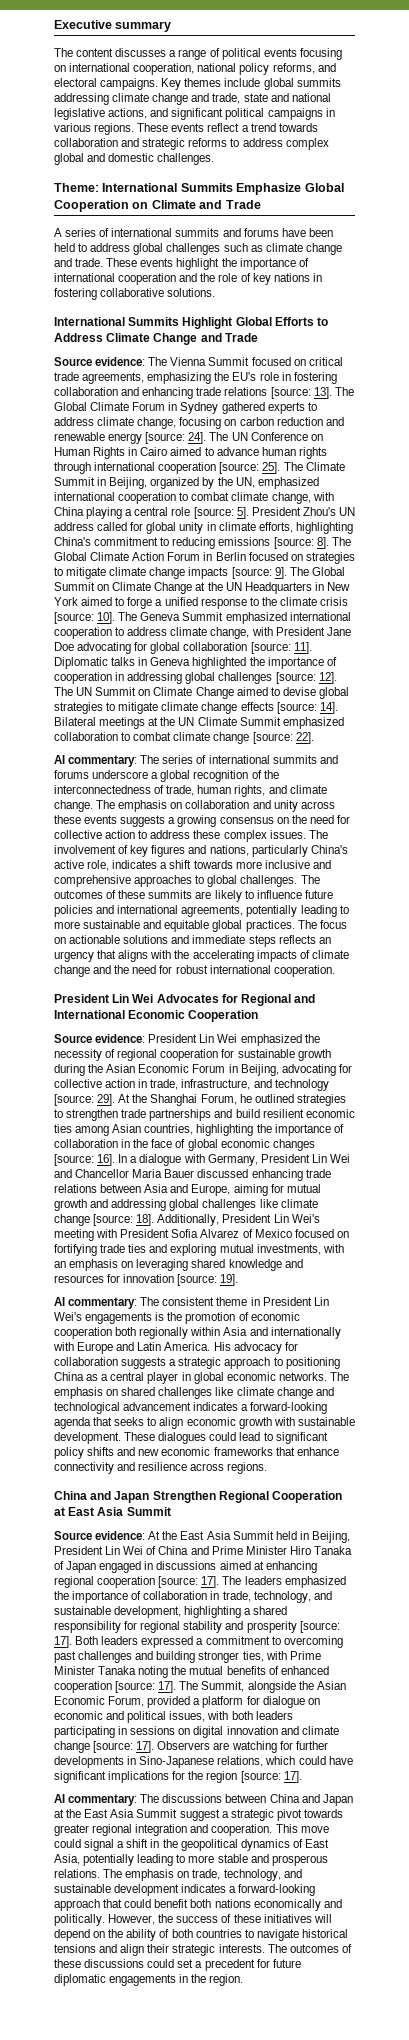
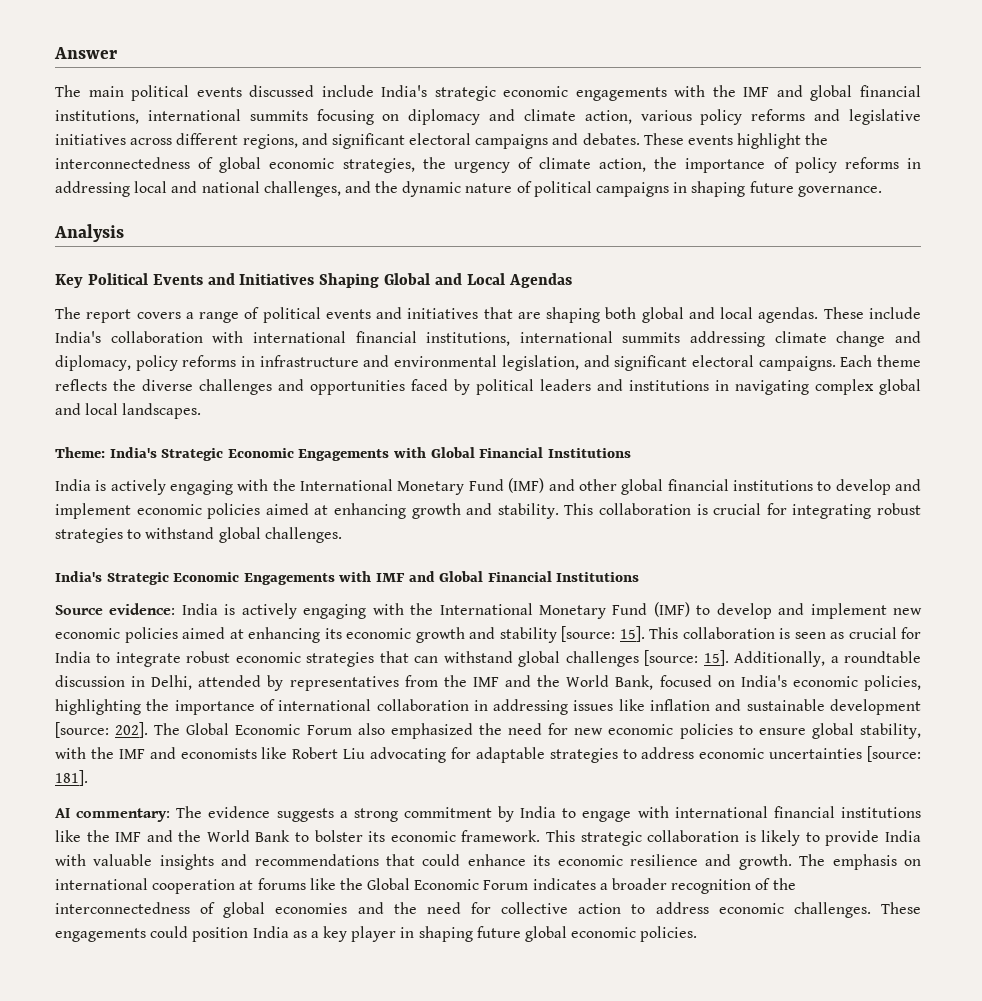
- Executive summary
- The content discusses a range of political events focusing on international cooperation, national policy reforms, and electoral campaigns. Key themes include global summits addressing climate change and trade, state and national legislative actions, and significant political campaigns in various regions. These events reflect a trend towards collaboration and strategic reforms to address complex global and domestic challenges.
- Theme: International Summits Emphasize Global Cooperation on Climate and Trade
- A series of international summits and forums have been held to address global challenges such as climate change and trade. These events highlight the importance of international cooperation and the role of key nations in fostering collaborative solutions.
- International Summits Highlight Global Efforts to Address Climate Change and Trade
- Source evidence: The Vienna Summit focused on critical trade agreements, emphasizing the EU's role in fostering collaboration and enhancing trade relations [source: 13]. The Global Climate Forum in Sydney gathered experts to address climate change, focusing on carbon reduction and renewable energy [source: 24]. The UN Conference on Human Rights in Cairo aimed to advance human rights through international cooperation [source: 25]. The Climate Summit in Beijing, organized by the UN, emphasized international cooperation to combat climate change, with China playing a central role [source: 5]. President Zhou's UN address called for global unity in climate efforts, highlighting China's commitment to reducing emissions [source: 8]. The Global Climate Action Forum in Berlin focused on strategies to mitigate climate change impacts [source: 9]. The Global Summit on Climate Change at the UN Headquarters in New York aimed to forge a unified response to the climate crisis [source: 10]. The Geneva Summit emphasized international cooperation to address climate change, with President Jane Doe advocating for global collaboration [source: 11]. Diplomatic talks in Geneva highlighted the importance of cooperation in addressing global challenges [source: 12]. The UN Summit on Climate Change aimed to devise global strategies to mitigate climate change effects [source: 14]. Bilateral meetings at the UN Climate Summit emphasized collaboration to combat climate change [source: 22].
- AI commentary: The series of international summits and forums underscore a global recognition of the interconnectedness of trade, human rights, and climate change. The emphasis on collaboration and unity across these events suggests a growing consensus on the need for collective action to address these complex issues. The involvement of key figures and nations, particularly China's active role, indicates a shift towards more inclusive and comprehensive approaches to global challenges. The outcomes of these summits are likely to influence future policies and international agreements, potentially leading to more sustainable and equitable global practices. The focus on actionable solutions and immediate steps reflects an urgency that aligns with the accelerating impacts of climate change and the need for robust international cooperation.
- President Lin Wei Advocates for Regional and International Economic Cooperation
- Source evidence: President Lin Wei emphasized the necessity of regional cooperation for sustainable growth during the Asian Economic Forum in Beijing, advocating for collective action in trade, infrastructure, and technology [source: 29]. At the Shanghai Forum, he outlined strategies to strengthen trade partnerships and build resilient economic ties among Asian countries, highlighting the importance of collaboration in the face of global economic changes [source: 16]. In a dialogue with Germany, President Lin Wei and Chancellor Maria Bauer discussed enhancing trade relations between Asia and Europe, aiming for mutual growth and addressing global challenges like climate change [source: 18]. Additionally, President Lin Wei's meeting with President Sofia Alvarez of Mexico focused on fortifying trade ties and exploring mutual investments, with an emphasis on leveraging shared knowledge and resources for innovation [source: 19].
- AI commentary: The consistent theme in President Lin Wei's engagements is the promotion of economic cooperation both regionally within Asia and internationally with Europe and Latin America. His advocacy for collaboration suggests a strategic approach to positioning China as a central player in global economic networks. The emphasis on shared challenges like climate change and technological advancement indicates a forward-looking agenda that seeks to align economic growth with sustainable development. These dialogues could lead to significant policy shifts and new economic frameworks that enhance connectivity and resilience across regions.
- China and Japan Strengthen Regional Cooperation at East Asia Summit
- Source evidence: At the East Asia Summit held in Beijing, President Lin Wei of China and Prime Minister Hiro Tanaka of Japan engaged in discussions aimed at enhancing regional cooperation [source: 17]. The leaders emphasized the importance of collaboration in trade, technology, and sustainable development, highlighting a shared responsibility for regional stability and prosperity [source: 17]. Both leaders expressed a commitment to overcoming past challenges and building stronger ties, with Prime Minister Tanaka noting the mutual benefits of enhanced cooperation [source: 17]. The Summit, alongside the Asian Economic Forum, provided a platform for dialogue on economic and political issues, with both leaders participating in sessions on digital innovation and climate change [source: 17]. Observers are watching for further developments in Sino-Japanese relations, which could have significant implications for the region [source: 17].
- AI commentary: The discussions between China and Japan at the East Asia Summit suggest a strategic pivot towards greater regional integration and cooperation. This move could signal a shift in the geopolitical dynamics of East Asia, potentially leading to more stable and prosperous relations. The emphasis on trade, technology, and sustainable development indicates a forward-looking approach that could benefit both nations economically and politically. However, the success of these initiatives will depend on the ability of both countries to navigate historical tensions and align their strategic interests. The outcomes of these discussions could set a precedent for future diplomatic engagements in the region.
+ Answer
+ The main political events discussed include India's strategic economic engagements with the IMF and global financial institutions, international summits focusing on diplomacy and climate action, various policy reforms and legislative initiatives across different regions, and significant electoral campaigns and debates. These events highlight the interconnectedness of global economic strategies, the urgency of climate action, the importance of policy reforms in addressing local and national challenges, and the dynamic nature of political campaigns in shaping future governance.
+ Analysis
+ Key Political Events and Initiatives Shaping Global and Local Agendas
+ The report covers a range of political events and initiatives that are shaping both global and local agendas. These include India's collaboration with international financial institutions, international summits addressing climate change and diplomacy, policy reforms in infrastructure and environmental legislation, and significant electoral campaigns. Each theme reflects the diverse challenges and opportunities faced by political leaders and institutions in navigating complex global and local landscapes.
+ Theme: India's Strategic Economic Engagements with Global Financial Institutions
+ India is actively engaging with the International Monetary Fund (IMF) and other global financial institutions to develop and implement economic policies aimed at enhancing growth and stability. This collaboration is crucial for integrating robust strategies to withstand global challenges.
+ India's Strategic Economic Engagements with IMF and Global Financial Institutions
+ Source evidence: India is actively engaging with the International Monetary Fund (IMF) to develop and implement new economic policies aimed at enhancing its economic growth and stability [source: 15]. This collaboration is seen as crucial for India to integrate robust economic strategies that can withstand global challenges [source: 15]. Additionally, a roundtable discussion in Delhi, attended by representatives from the IMF and the World Bank, focused on India's economic policies, highlighting the importance of international collaboration in addressing issues like inflation and sustainable development [source: 202]. The Global Economic Forum also emphasized the need for new economic policies to ensure global stability, with the IMF and economists like Robert Liu advocating for adaptable strategies to address economic uncertainties [source: 181].
+ AI commentary: The evidence suggests a strong commitment by India to engage with international financial institutions like the IMF and the World Bank to bolster its economic framework. This strategic collaboration is likely to provide India with valuable insights and recommendations that could enhance its economic resilience and growth. The emphasis on international cooperation at forums like the Global Economic Forum indicates a broader recognition of the interconnectedness of global economies and the need for collective action to address economic challenges. These engagements could position India as a key player in shaping future global economic policies.

